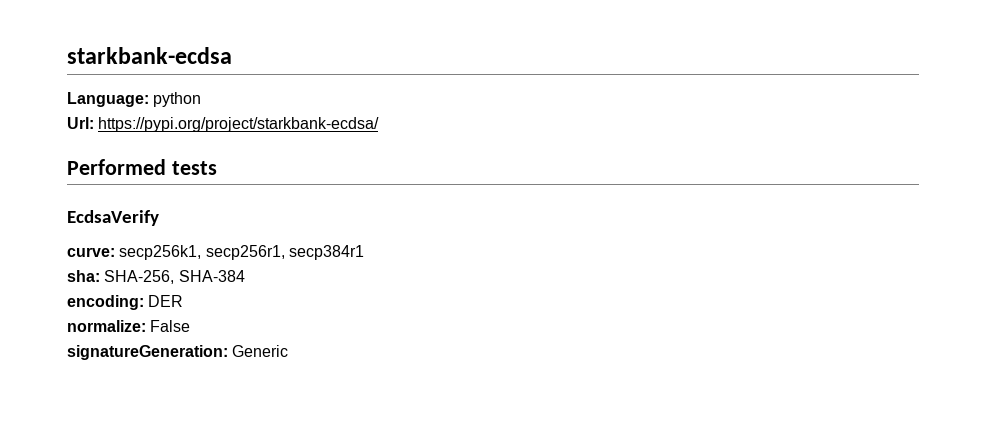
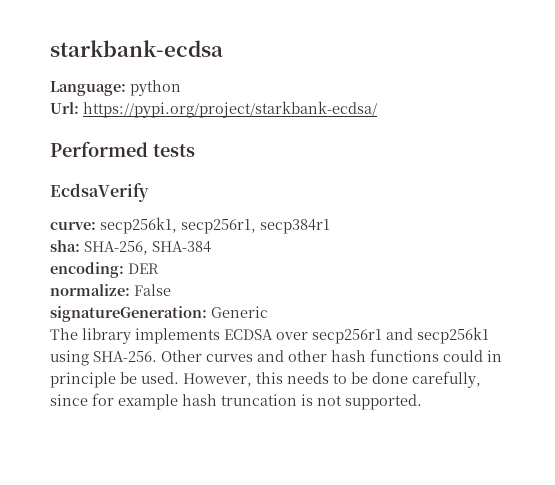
+ The library implements ECDSA over secp256r1 and secp256k1 using SHA-256. Other curves and other hash functions could in principle be used. However, this needs to be done carefully, since for example hash truncation is not supported.

